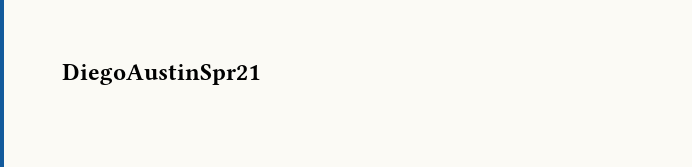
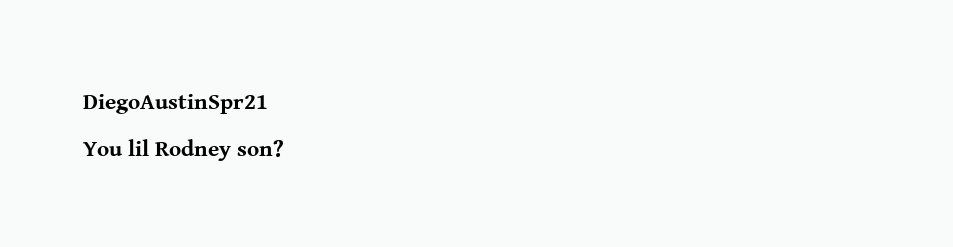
+ You lil Rodney son?

